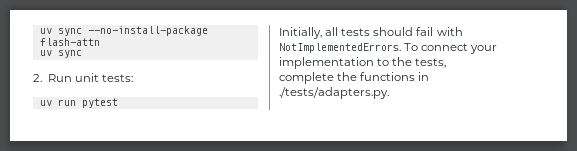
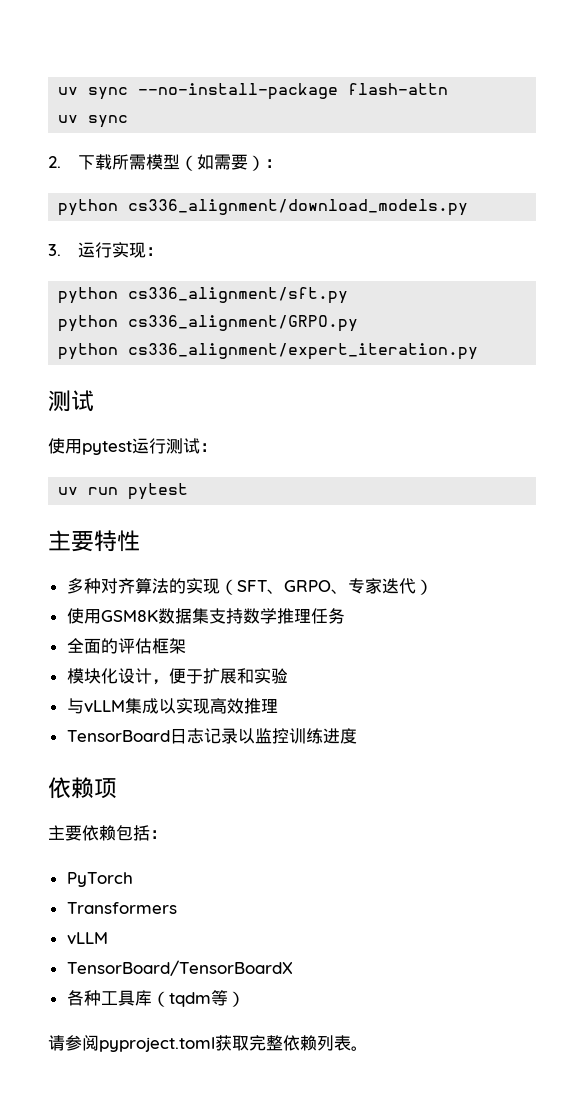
- 2. Run unit tests:
+ 2.下载所需模型（如需要）：
+ python cs336_alignment/download_models.py
+ 3.运行实现：
+ python cs336_alignment/sft.py
+ python cs336_alignment/GRPO.py
+ python cs336_alignment/expert_iteration.py
+ 测试
+ 使用pytest运行测试：
  uv run pytest
- Initially, all tests should fail with NotImplementedErrors. To connect your implementation to the tests, complete the functions in ./tests/adapters.py.
+ 主要特性
+ 多种对齐算法的实现（SFT、GRPO、专家迭代）
+ 使用GSM8K数据集支持数学推理任务
+ 全面的评估框架
+ 模块化设计，便于扩展和实验
+ 与vLLM集成以实现高效推理
+ TensorBoard日志记录以监控训练进度
+ 依赖项
+ 主要依赖包括：
+ PyTorch
+ Transformers
+ vLLM
+ TensorBoard/TensorBoardX
+ 各种工具库（tqdm等）
+ 请参阅pyproject.toml获取完整依赖列表。

